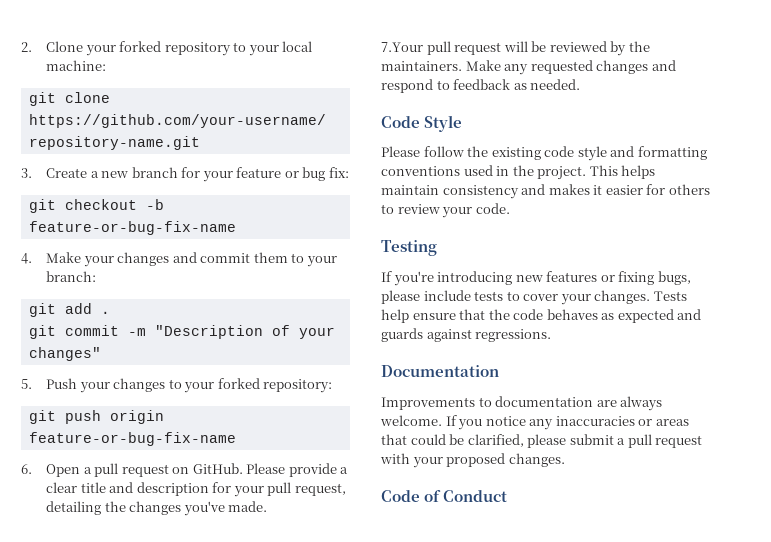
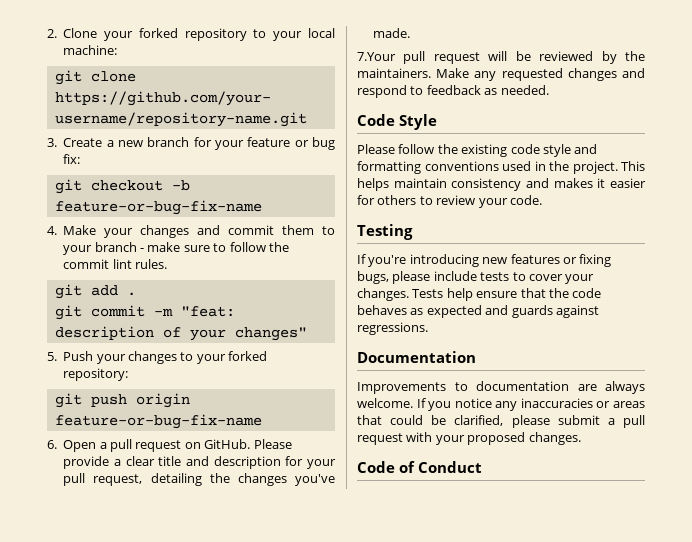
- 4. Make your changes and commit them to your branch:
+ 4. Make your changes and commit them to your branch - make sure to follow the commit lint rules.
- git commit -m "Description of your changes"
+ git commit -m "feat: description of your changes"

